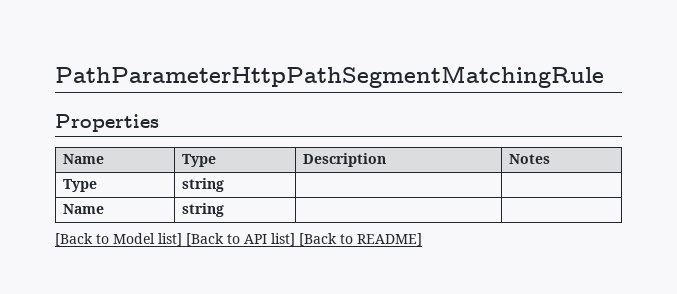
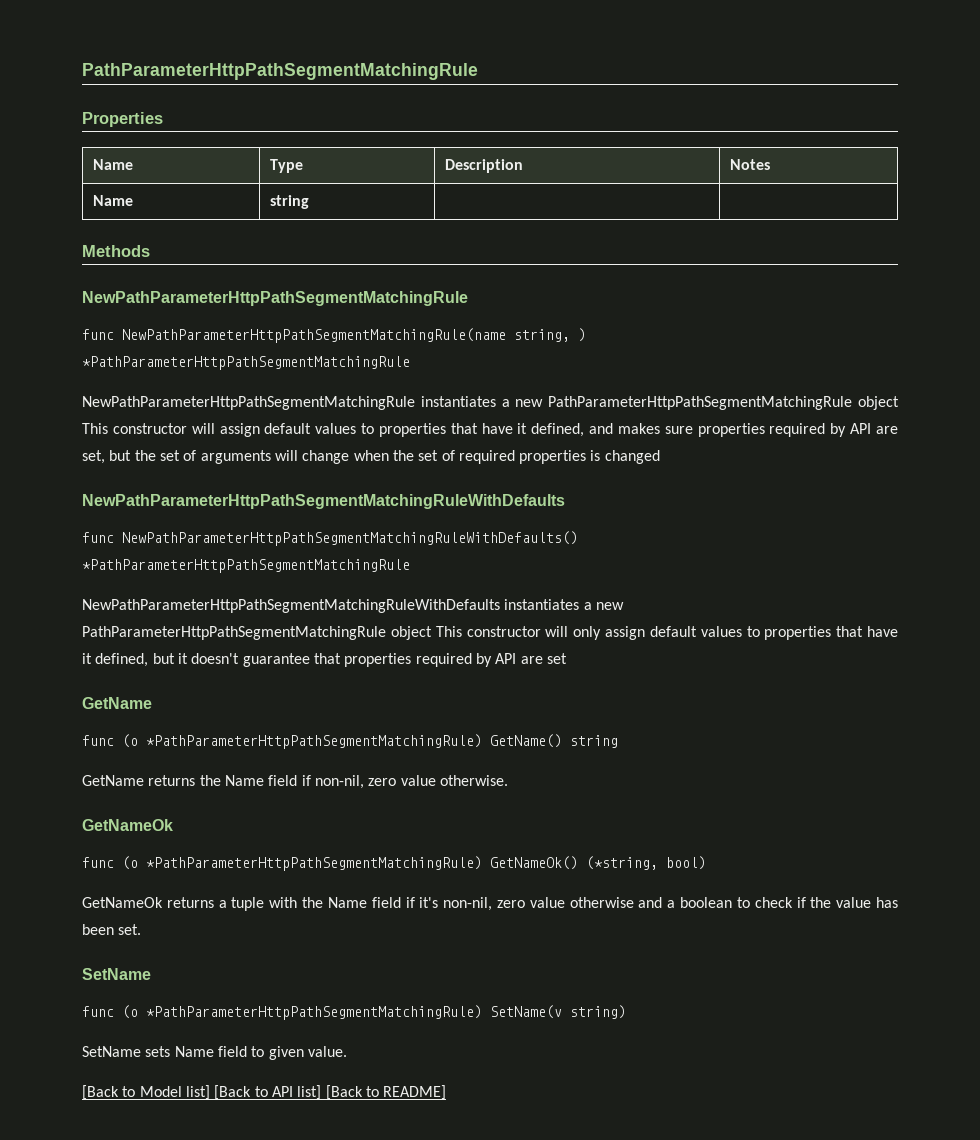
- Type | string | |
+ Methods
+ NewPathParameterHttpPathSegmentMatchingRule
+ func NewPathParameterHttpPathSegmentMatchingRule(name string, ) *PathParameterHttpPathSegmentMatchingRule
+ NewPathParameterHttpPathSegmentMatchingRule instantiates a new PathParameterHttpPathSegmentMatchingRule object This constructor will assign default values to properties that have it defined, and makes sure properties required by API are set, but the set of arguments will change when the set of required properties is changed
+ NewPathParameterHttpPathSegmentMatchingRuleWithDefaults
+ func NewPathParameterHttpPathSegmentMatchingRuleWithDefaults() *PathParameterHttpPathSegmentMatchingRule
+ NewPathParameterHttpPathSegmentMatchingRuleWithDefaults instantiates a new PathParameterHttpPathSegmentMatchingRule object This constructor will only assign default values to properties that have it defined, but it doesn't guarantee that properties required by API are set
+ GetName
+ func (o *PathParameterHttpPathSegmentMatchingRule) GetName() string
+ GetName returns the Name field if non-nil, zero value otherwise.
+ GetNameOk
+ func (o *PathParameterHttpPathSegmentMatchingRule) GetNameOk() (*string, bool)
+ GetNameOk returns a tuple with the Name field if it's non-nil, zero value otherwise and a boolean to check if the value has been set.
+ SetName
+ func (o *PathParameterHttpPathSegmentMatchingRule) SetName(v string)
+ SetName sets Name field to given value.

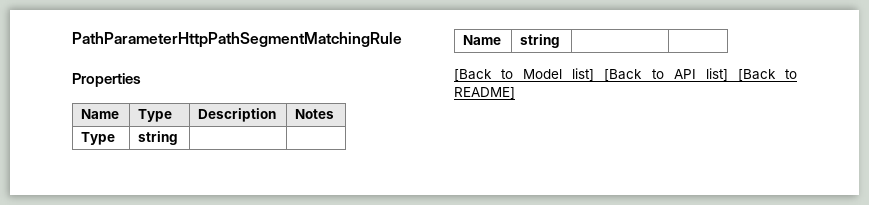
+ Type | string | |
- Methods
- NewPathParameterHttpPathSegmentMatchingRule
- func NewPathParameterHttpPathSegmentMatchingRule(name string, ) *PathParameterHttpPathSegmentMatchingRule
- NewPathParameterHttpPathSegmentMatchingRule instantiates a new PathParameterHttpPathSegmentMatchingRule object This constructor will assign default values to properties that have it defined, and makes sure properties required by API are set, but the set of arguments will change when the set of required properties is changed
- NewPathParameterHttpPathSegmentMatchingRuleWithDefaults
- func NewPathParameterHttpPathSegmentMatchingRuleWithDefaults() *PathParameterHttpPathSegmentMatchingRule
- NewPathParameterHttpPathSegmentMatchingRuleWithDefaults instantiates a new PathParameterHttpPathSegmentMatchingRule object This constructor will only assign default values to properties that have it defined, but it doesn't guarantee that properties required by API are set
- GetName
- func (o *PathParameterHttpPathSegmentMatchingRule) GetName() string
- GetName returns the Name field if non-nil, zero value otherwise.
- GetNameOk
- func (o *PathParameterHttpPathSegmentMatchingRule) GetNameOk() (*string, bool)
- GetNameOk returns a tuple with the Name field if it's non-nil, zero value otherwise and a boolean to check if the value has been set.
- SetName
- func (o *PathParameterHttpPathSegmentMatchingRule) SetName(v string)
- SetName sets Name field to given value.

